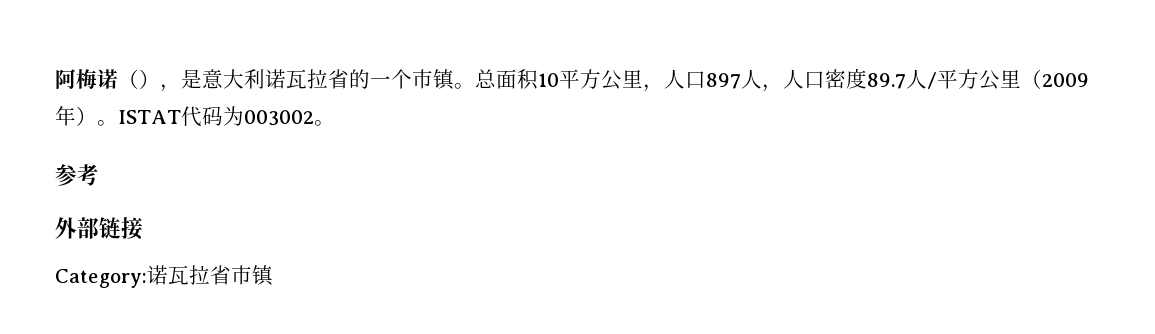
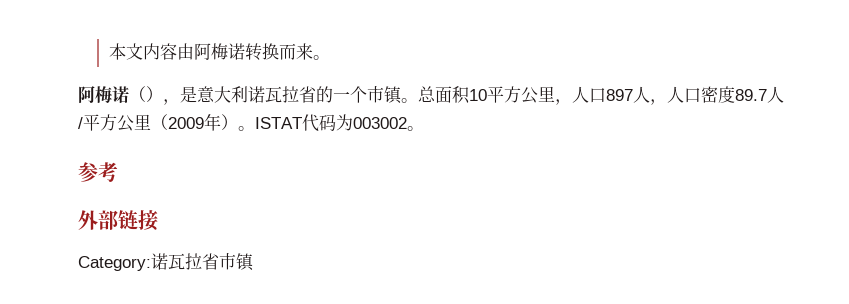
+ 本文内容由阿梅诺转换而来。

